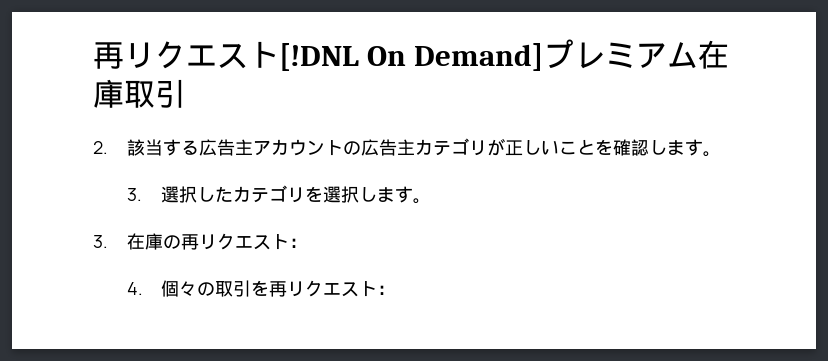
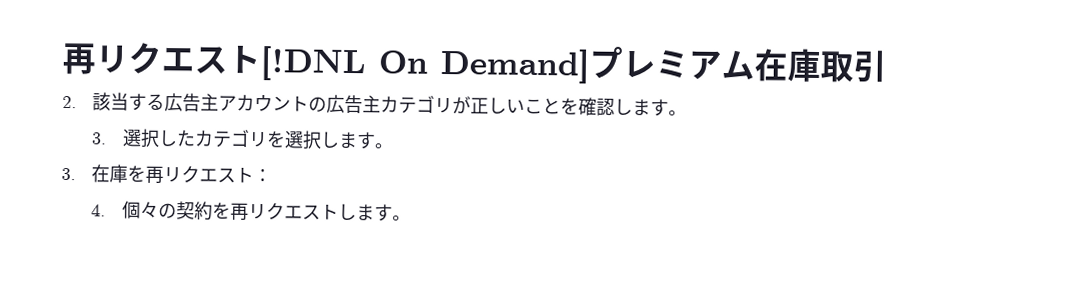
- 3.在庫の再リクエスト：
+ 3.在庫を再リクエスト：
- 4.個々の取引を再リクエスト：
+ 4.個々の契約を再リクエストします。

